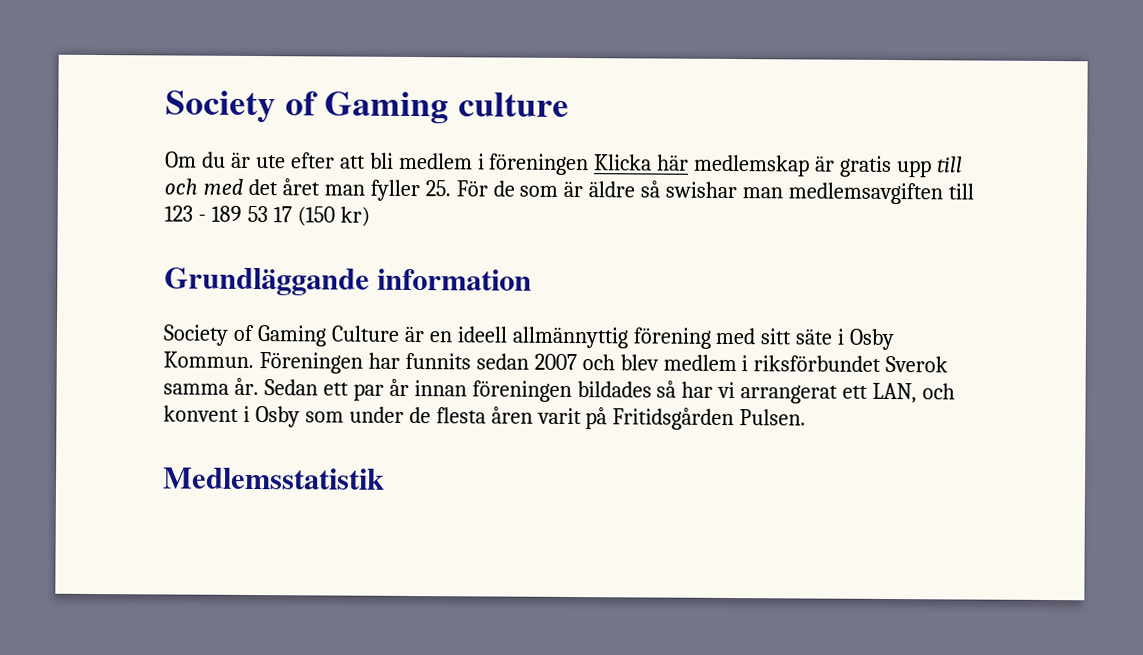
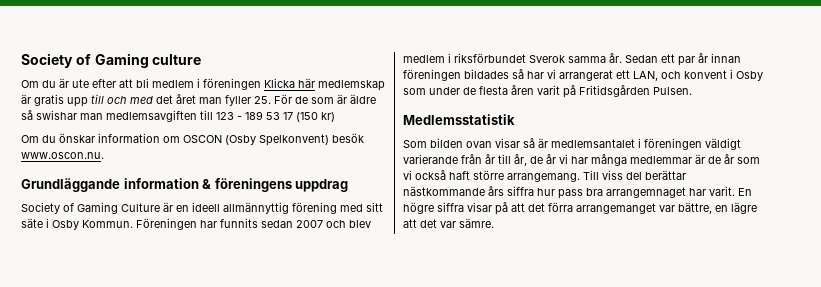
+ Om du önskar information om OSCON (Osby Spelkonvent) besök www.oscon.nu.
- Grundläggande information
+ Grundläggande information & föreningens uppdrag
+ Som bilden ovan visar så är medlemsantalet i föreningen väldigt varierande från år till år, de år vi har många medlemmar är de år som vi också haft större arrangemang. Till viss del berättar nästkommande års siffra hur pass bra arrangemnaget har varit. En högre siffra visar på att det förra arrangemanget var bättre, en lägre att det var sämre.

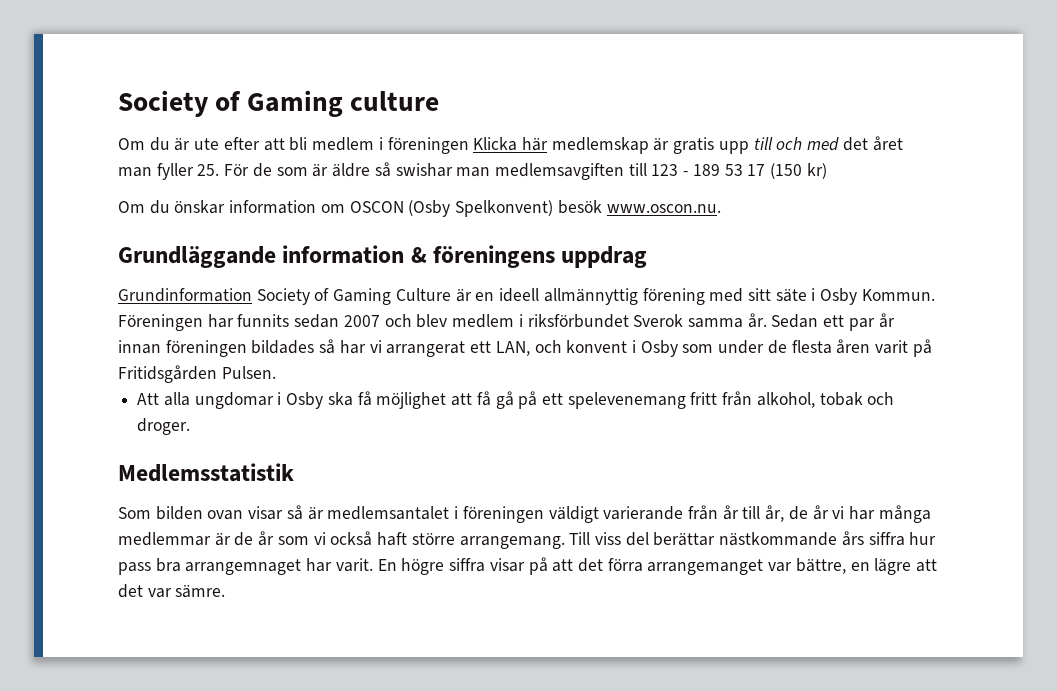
- Society of Gaming Culture är en ideell allmännyttig förening med sitt säte i Osby Kommun.
+ Grundinformation Society of Gaming Culture är en ideell allmännyttig förening med sitt säte i Osby Kommun.
+ Att alla ungdomar i Osby ska få möjlighet att få gå på ett spelevenemang fritt från alkohol, tobak och droger.

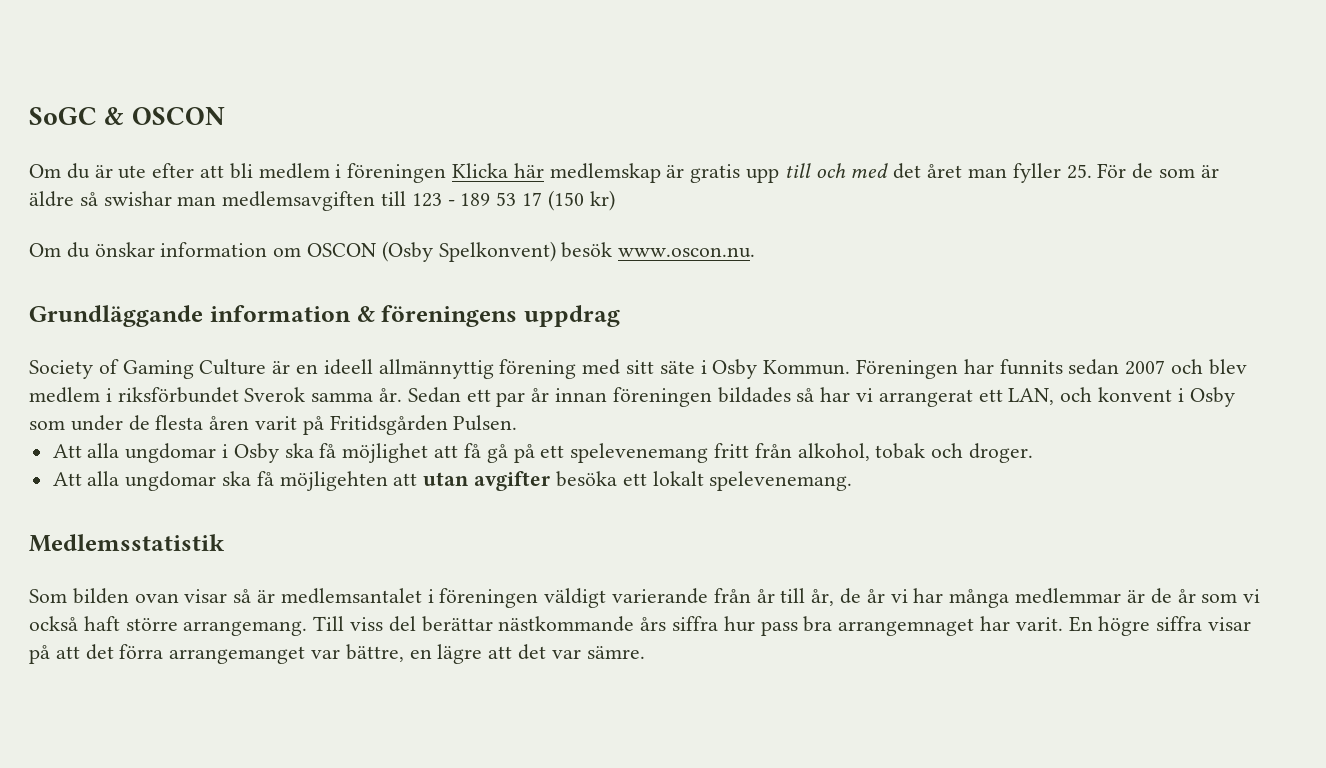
- Society of Gaming culture
+ SoGC & OSCON
- Grundinformation Society of Gaming Culture är en ideell allmännyttig förening med sitt säte i Osby Kommun.
+ Society of Gaming Culture är en ideell allmännyttig förening med sitt säte i Osby Kommun.
+ Att alla ungdomar ska få möjligehten att utan avgifter besöka ett lokalt spelevenemang.

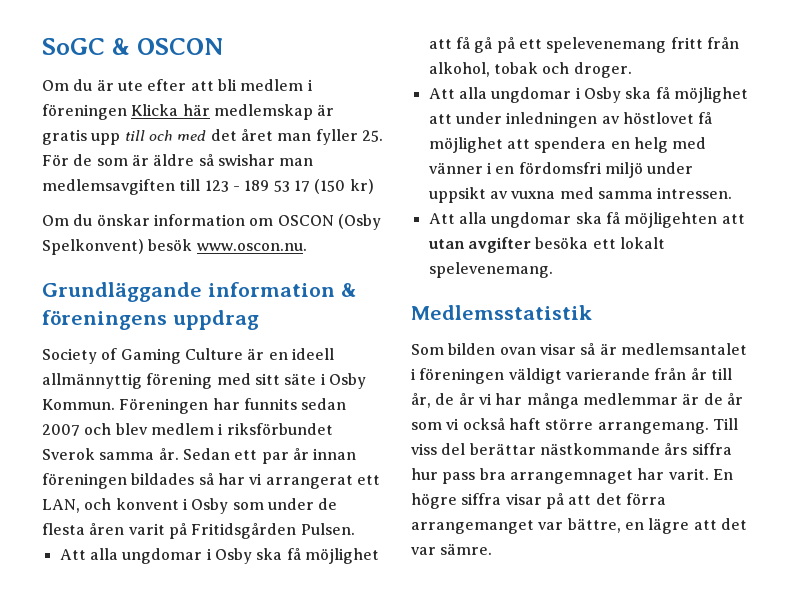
+ Att alla ungdomar i Osby ska få möjlighet att under inledningen av höstlovet få möjlighet att spendera en helg med vänner i en fördomsfri miljö under uppsikt av vuxna med samma intressen.

